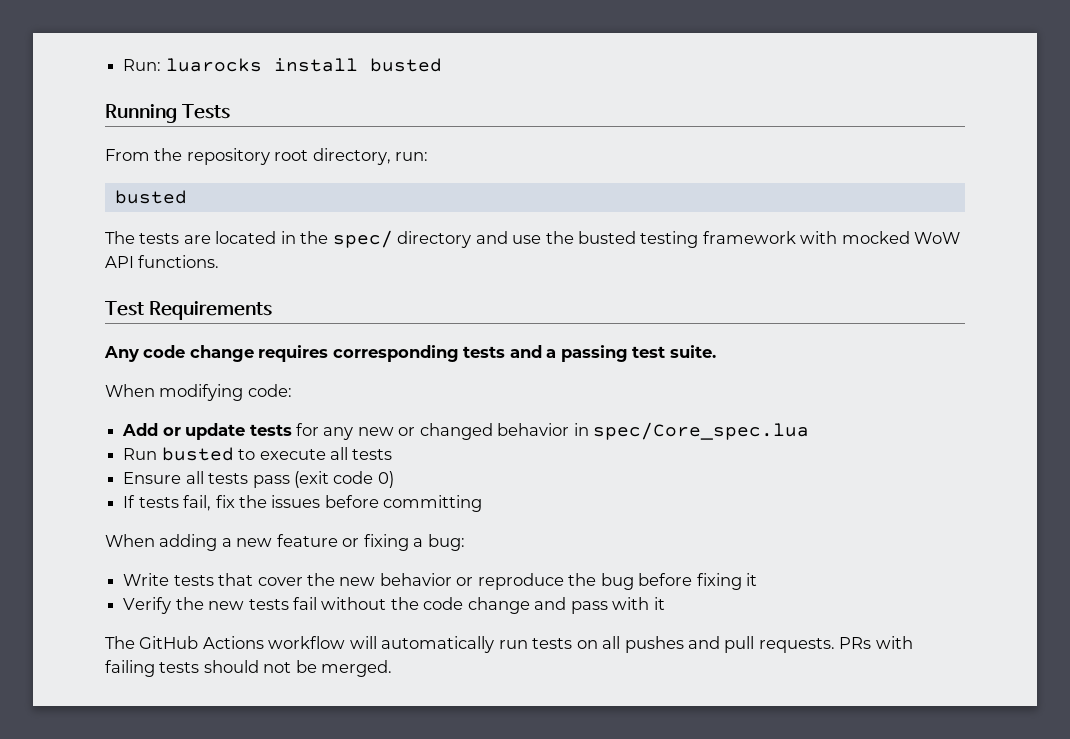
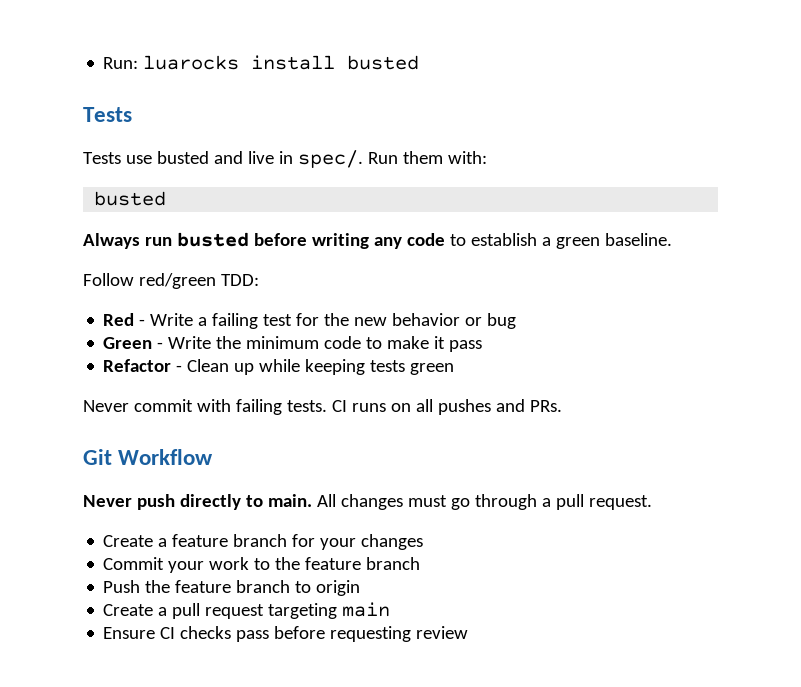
  Run: luarocks install busted
- Running Tests
+ Tests
- From the repository root directory, run:
+ Tests use busted and live in spec/. Run them with:
  busted
- The tests are located in the spec/ directory and use the busted testing framework with mocked WoW API functions.
- Test Requirements
- Any code change requires corresponding tests and a passing test suite.
- When modifying code:
- Add or update tests for any new or changed behavior in spec/Core_spec.lua
- Run busted to execute all tests
- Ensure all tests pass (exit code 0)
- If tests fail, fix the issues before committing
- When adding a new feature or fixing a bug:
- Write tests that cover the new behavior or reproduce the bug before fixing it
- Verify the new tests fail without the code change and pass with it
- The GitHub Actions workflow will automatically run tests on all pushes and pull requests. PRs with failing tests should not be merged.
+ Always run busted before writing any code to establish a green baseline.
+ Follow red/green TDD:
+ Red - Write a failing test for the new behavior or bug
+ Green - Write the minimum code to make it pass
+ Refactor - Clean up while keeping tests green
+ Never commit with failing tests. CI runs on all pushes and PRs.
+ Git Workflow
+ Never push directly to main. All changes must go through a pull request.
+ Create a feature branch for your changes
+ Commit your work to the feature branch
+ Push the feature branch to origin
+ Create a pull request targeting main
+ Ensure CI checks pass before requesting review

